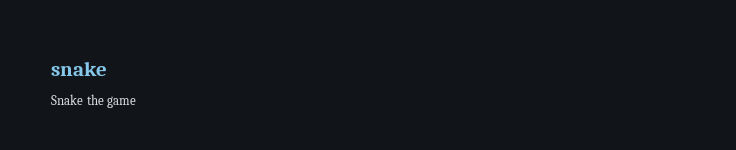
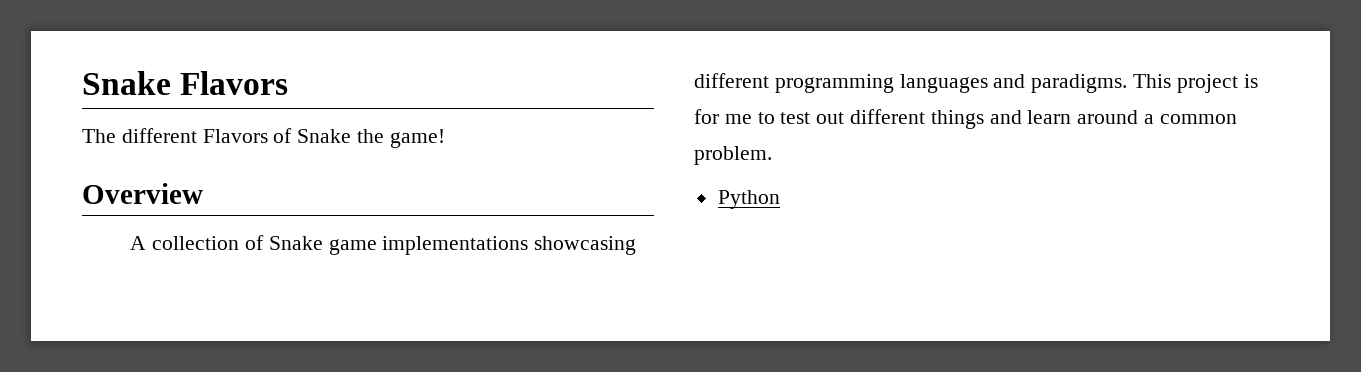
- snake
- Snake the game
+ Snake Flavors
+ The different Flavors of Snake the game!
+ Overview
+ A collection of Snake game implementations showcasing different programming languages and paradigms. This project is for me to test out different things and learn around a common problem.
+ Python

